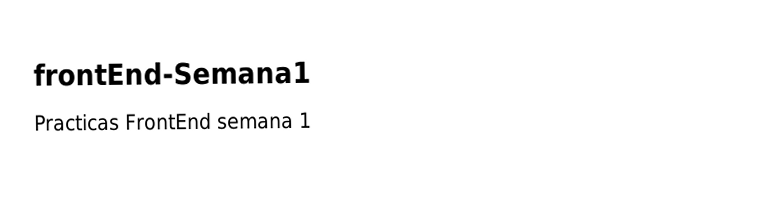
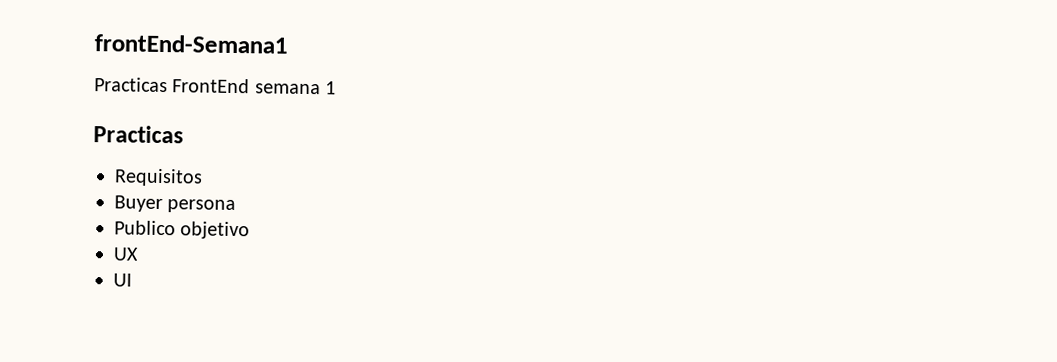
  Practicas FrontEnd semana 1
+ Practicas
+ Requisitos
+ Buyer persona
+ Publico objetivo
+ UX
+ UI

